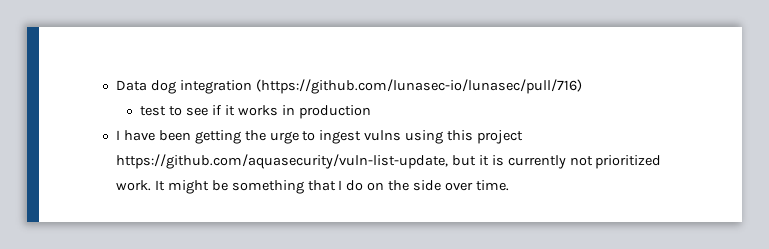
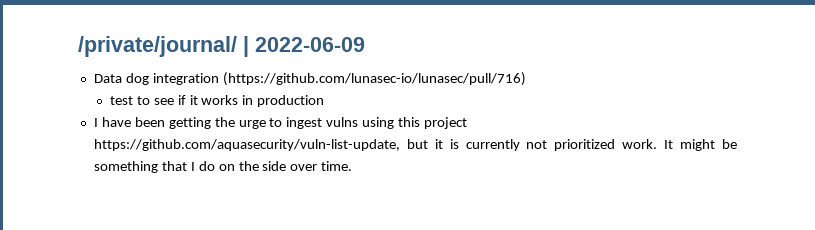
+ /private/journal/ | 2022-06-09

